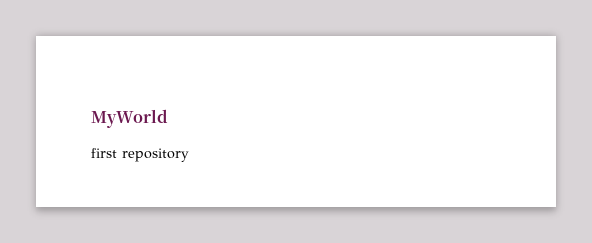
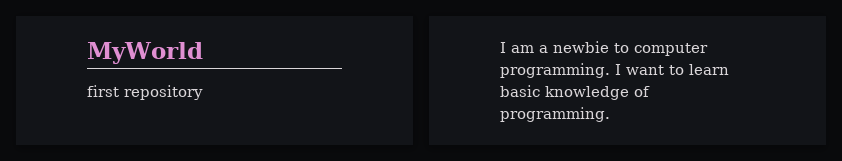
+ I am a newbie to computer programming. I want to learn basic knowledge of programming.

